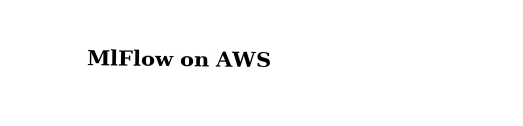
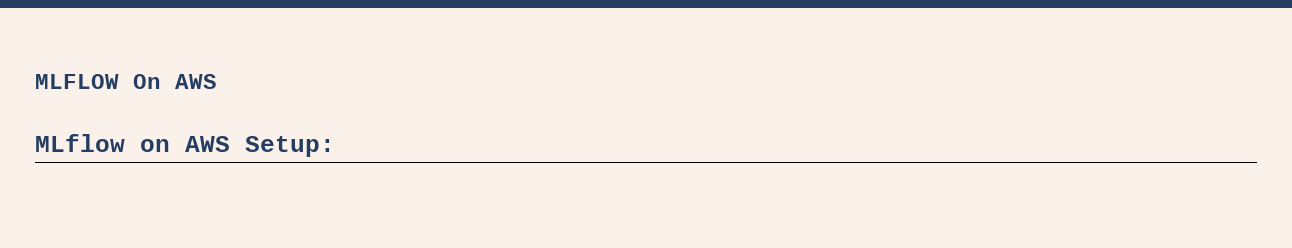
- MlFlow on AWS
+ MLFLOW On AWS
+ MLflow on AWS Setup:

